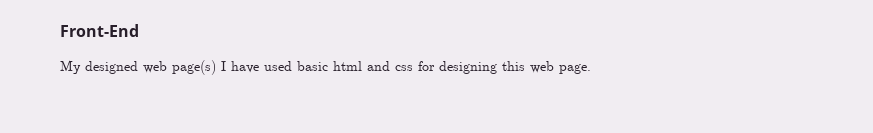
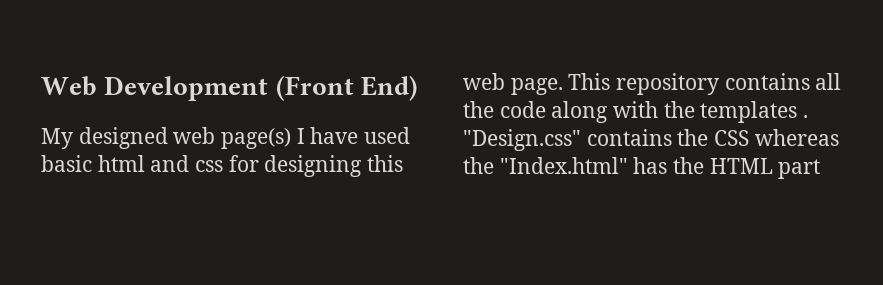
- Front-End
+ Web Development (Front End)
+ This repository contains all the code along with the templates . "Design.css" contains the CSS whereas the "Index.html" has the HTML part

